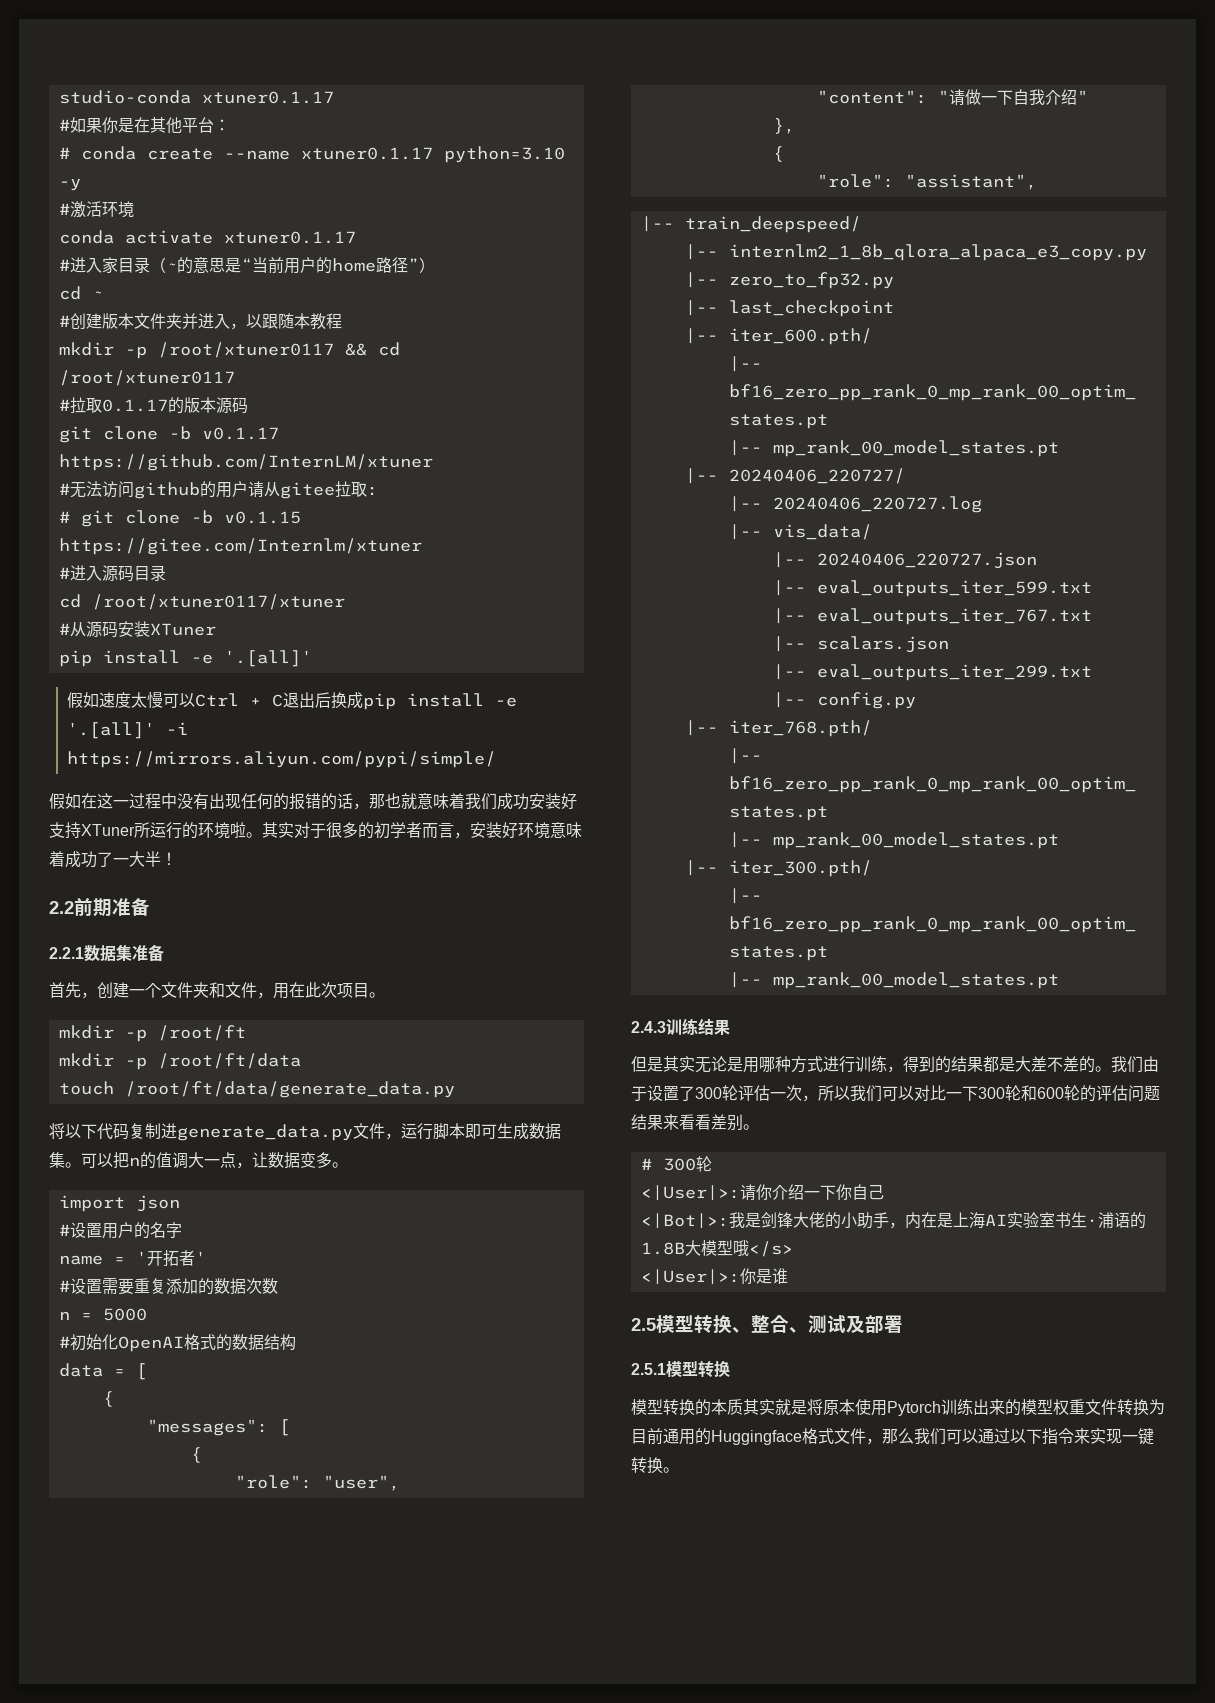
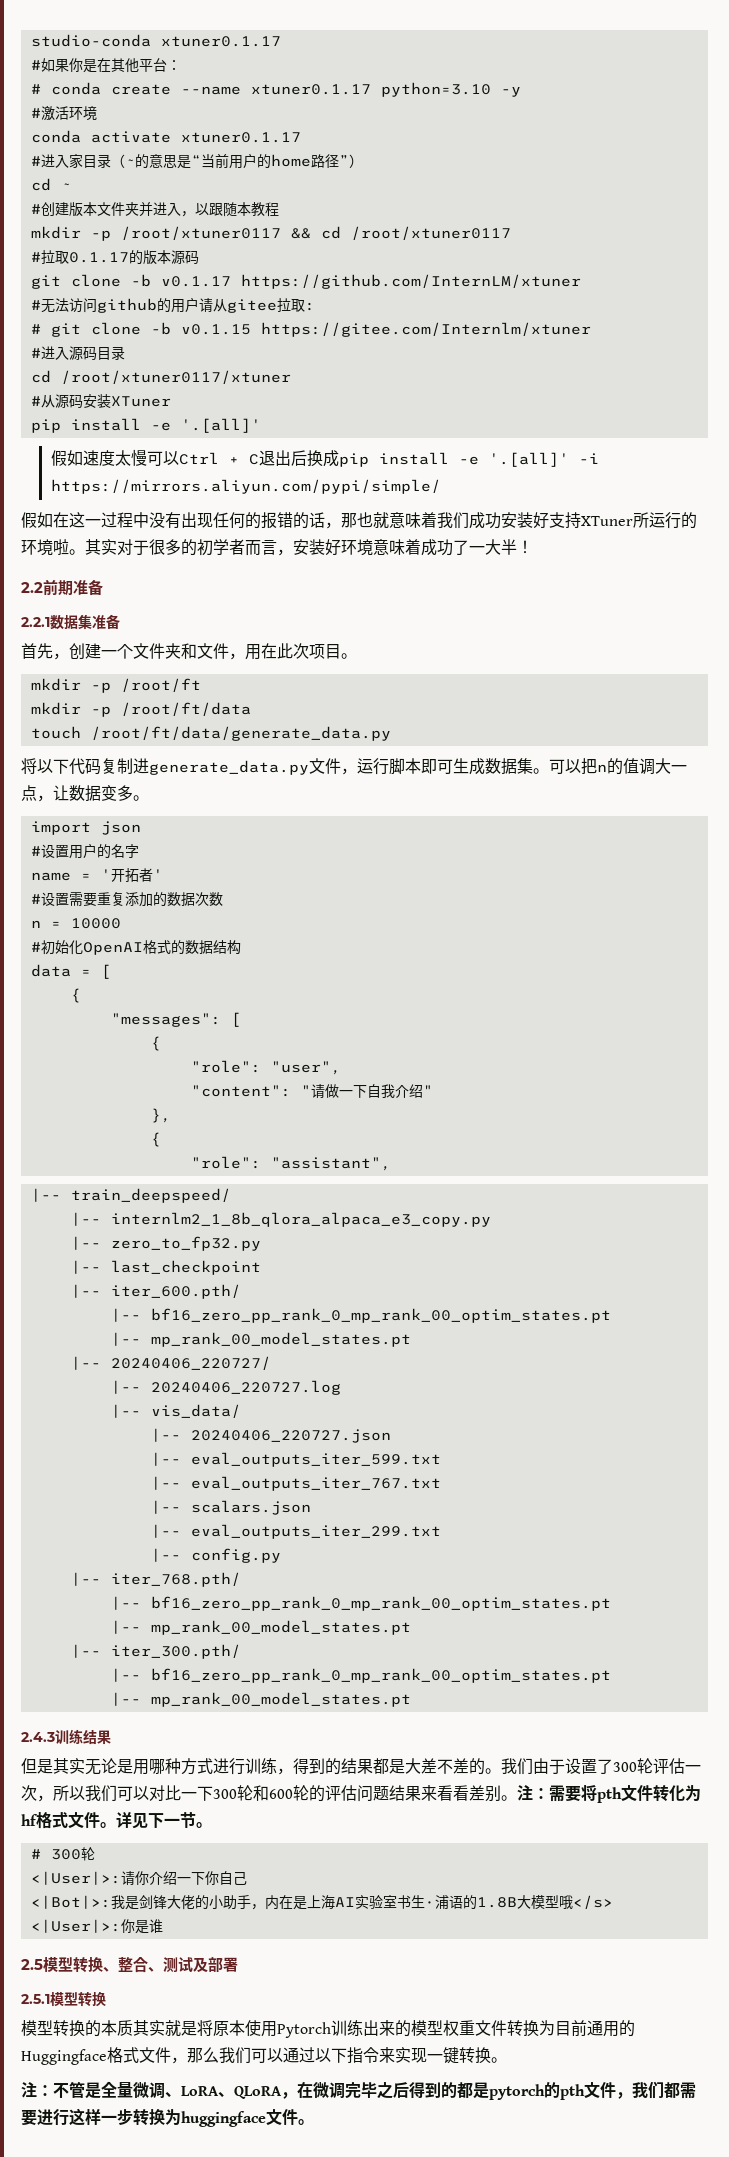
- n = 5000
+ n = 10000
+ 注：需要将pth文件转化为hf格式文件。详见下一节。
+ 注：不管是全量微调、LoRA、QLoRA，在微调完毕之后得到的都是pytorch的pth文件，我们都需要进行这样一步转换为huggingface文件。

